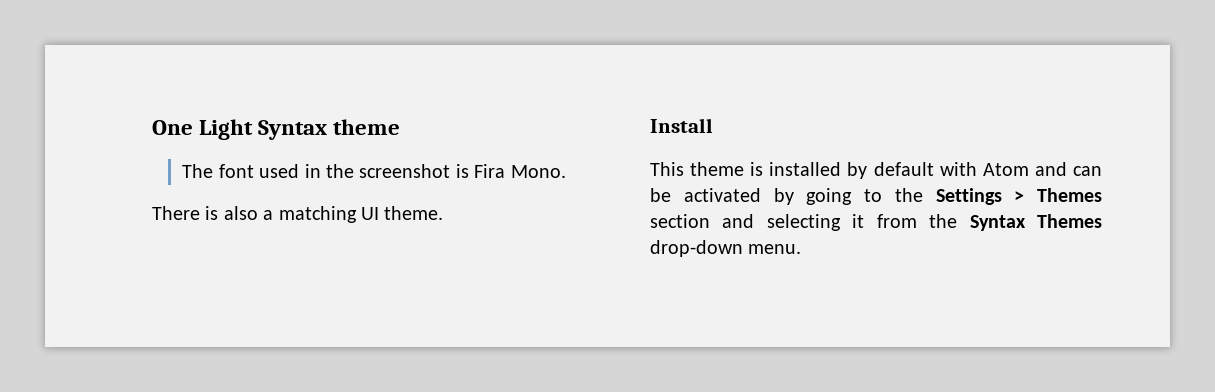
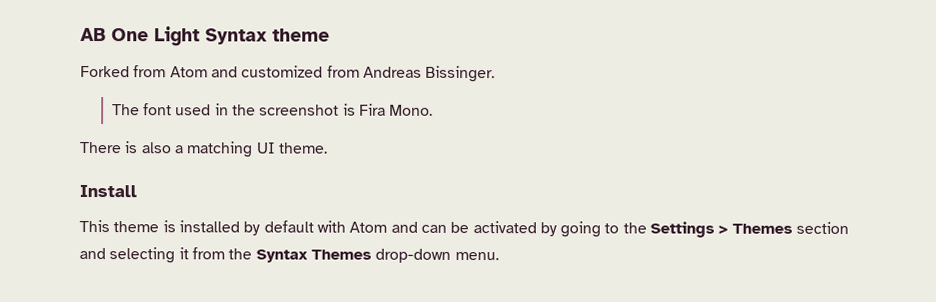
- One Light Syntax theme
+ AB One Light Syntax theme
+ Forked from Atom and customized from Andreas Bissinger.

